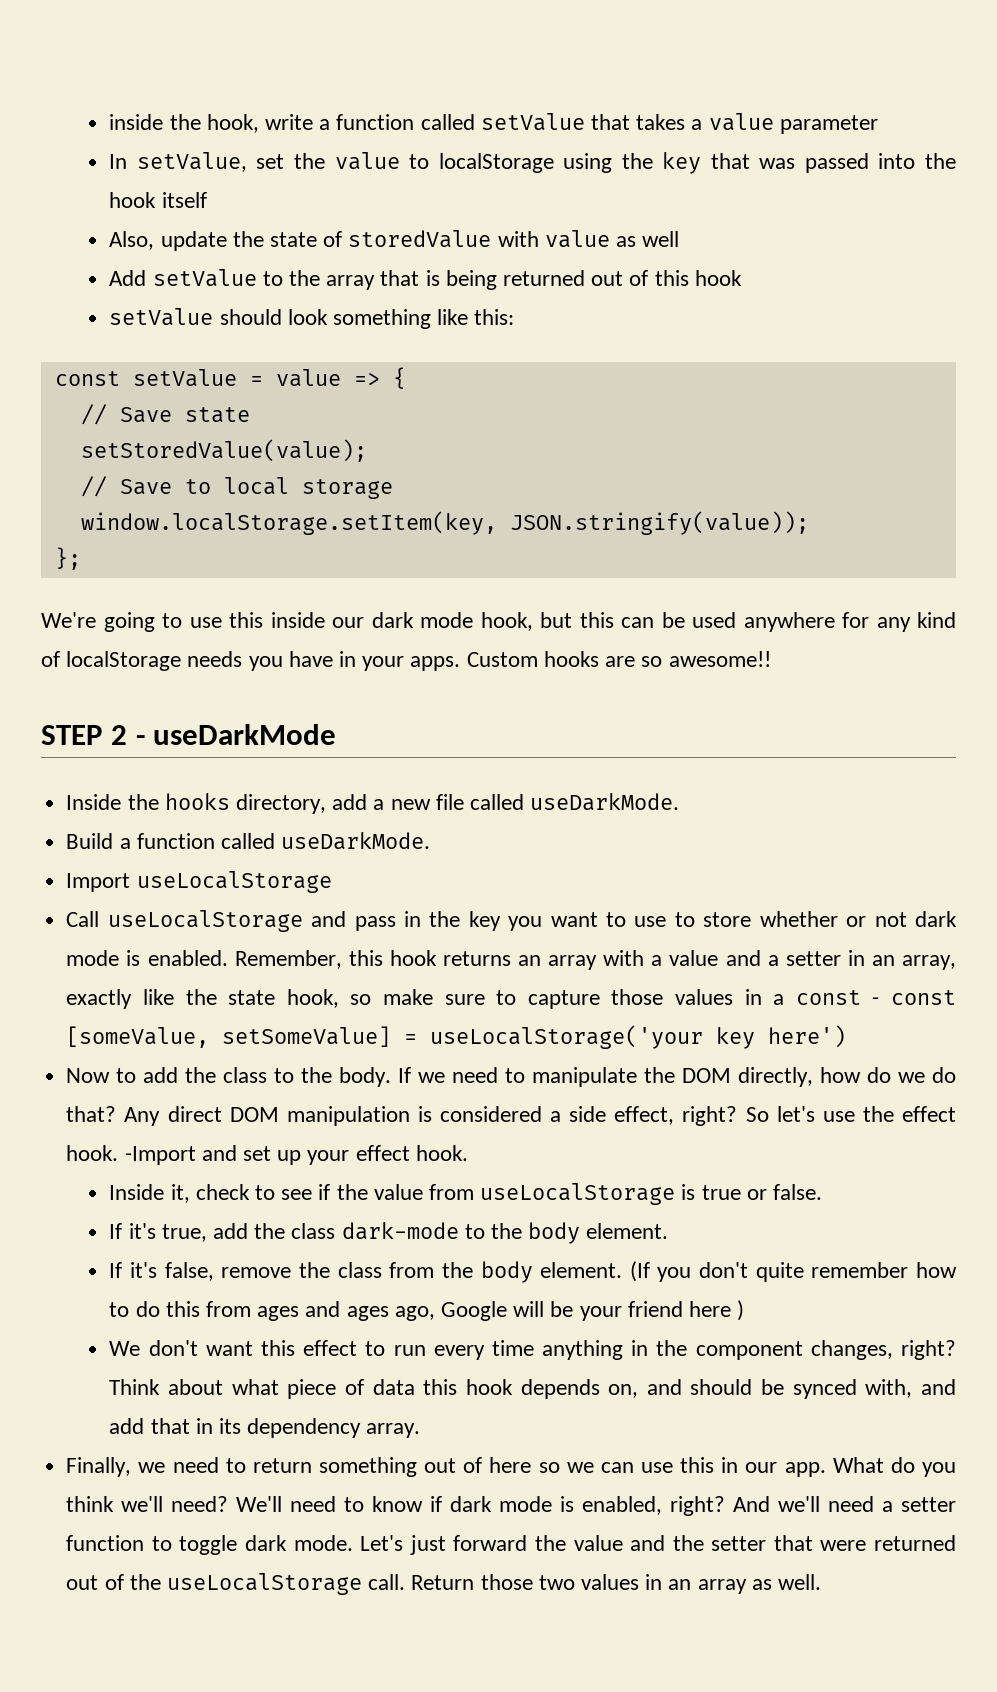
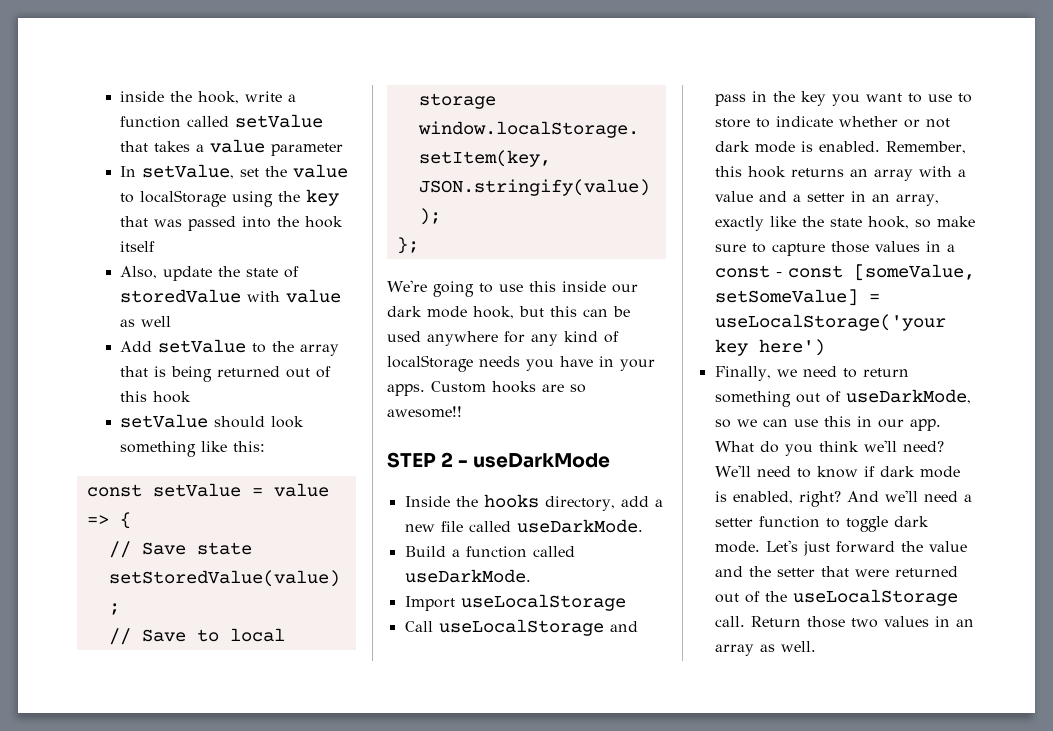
- Call useLocalStorage and pass in the key you want to use to store whether or not dark mode is enabled.
+ Call useLocalStorage and pass in the key you want to use to store to indicate whether or not dark mode is enabled.
- Now to add the class to the body. If we need to manipulate the DOM directly, how do we do that? Any direct DOM manipulation is considered a side effect, right? So let's use the effect hook. -Import and set up your effect hook.
- Inside it, check to see if the value from useLocalStorage is true or false.
- If it's true, add the class dark-mode to the body element.
- If it's false, remove the class from the body element. (If you don't quite remember how to do this from ages and ages ago, Google will be your friend here )
- We don't want this effect to run every time anything in the component changes, right? Think about what piece of data this hook depends on, and should be synced with, and add that in its dependency array.
- Finally, we need to return something out of here so we can use this in our app.
+ Finally, we need to return something out of useDarkMode, so we can use this in our app.

